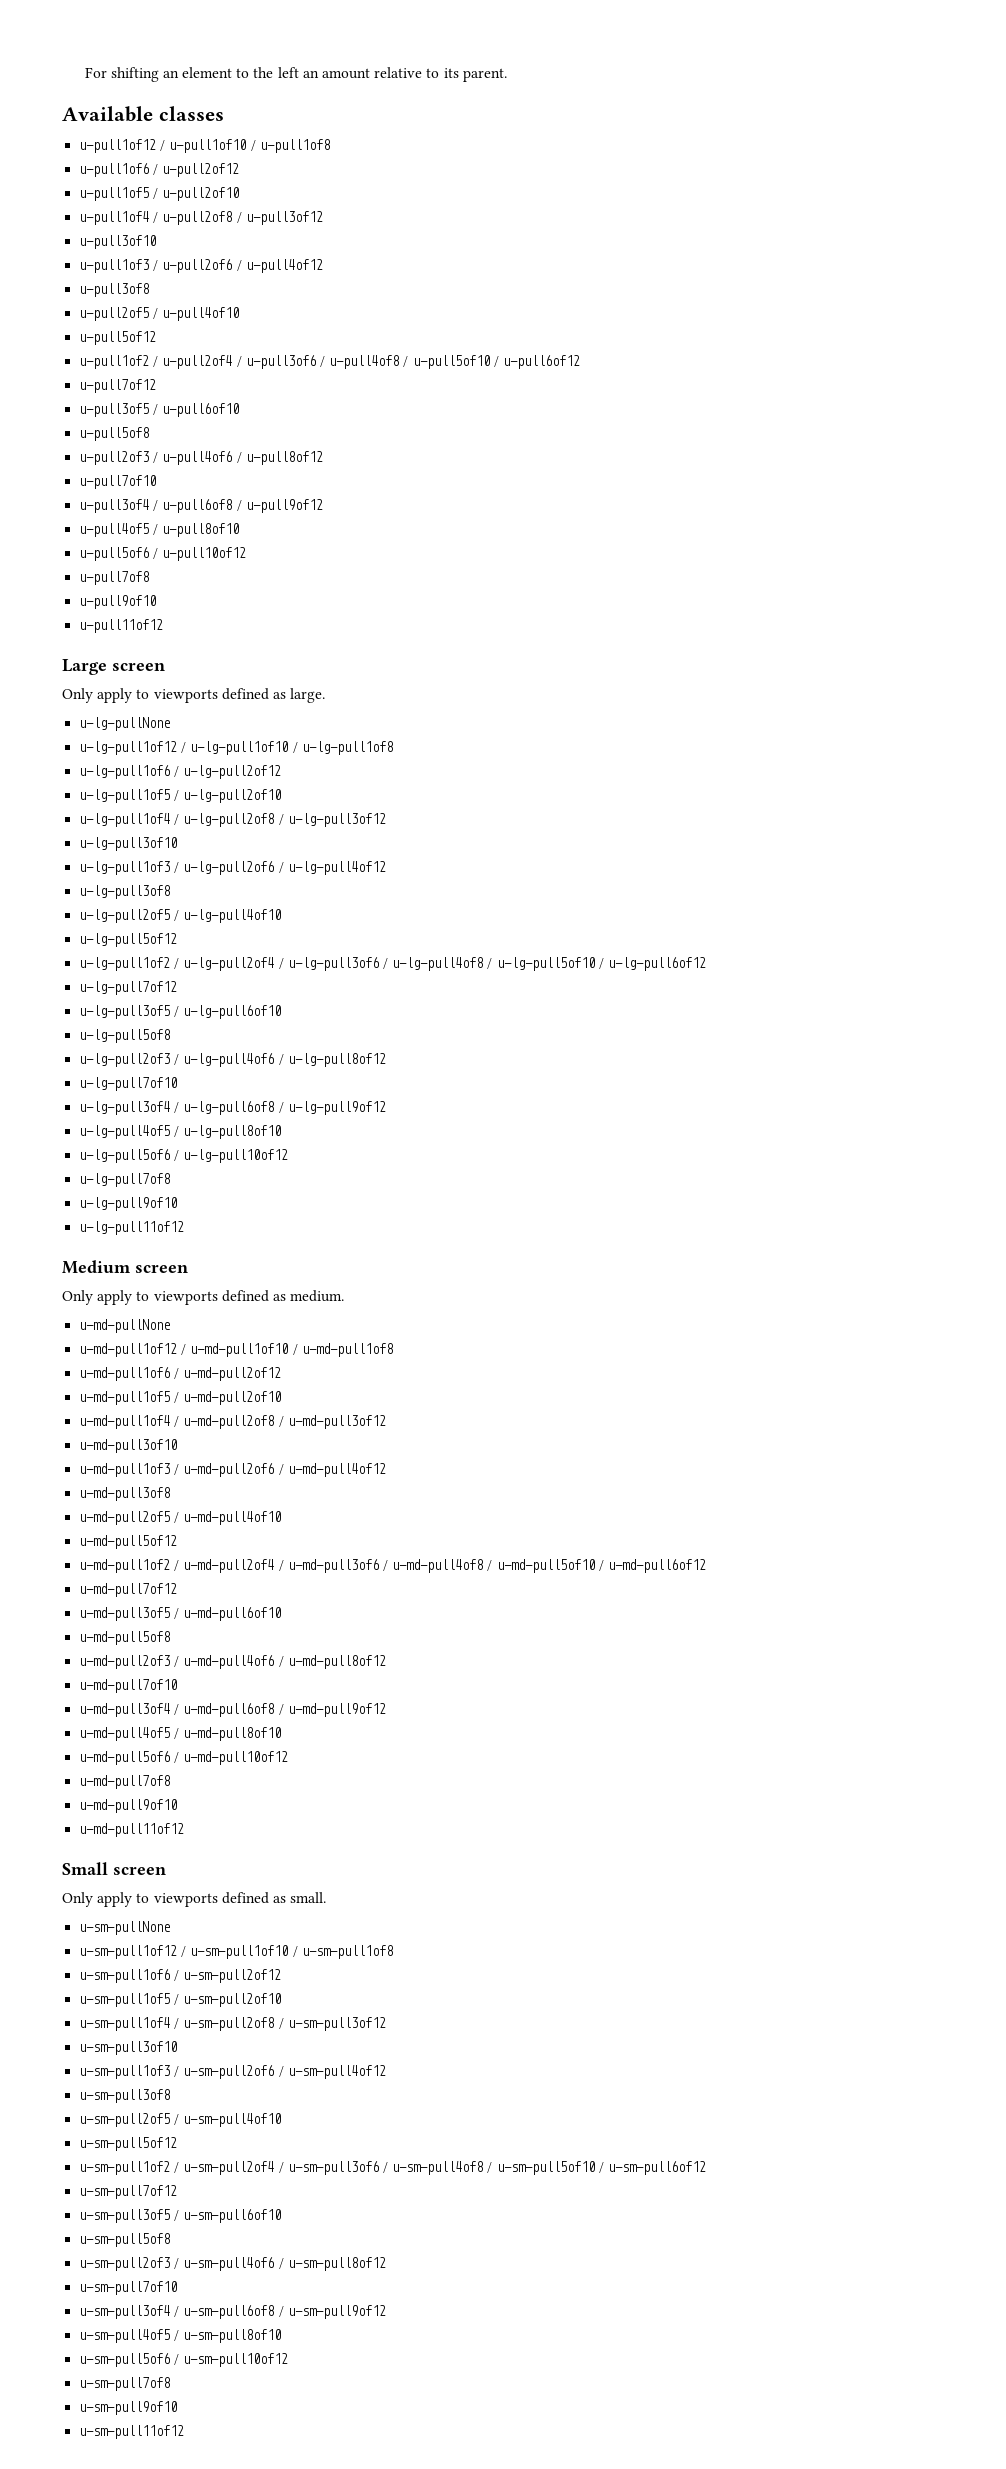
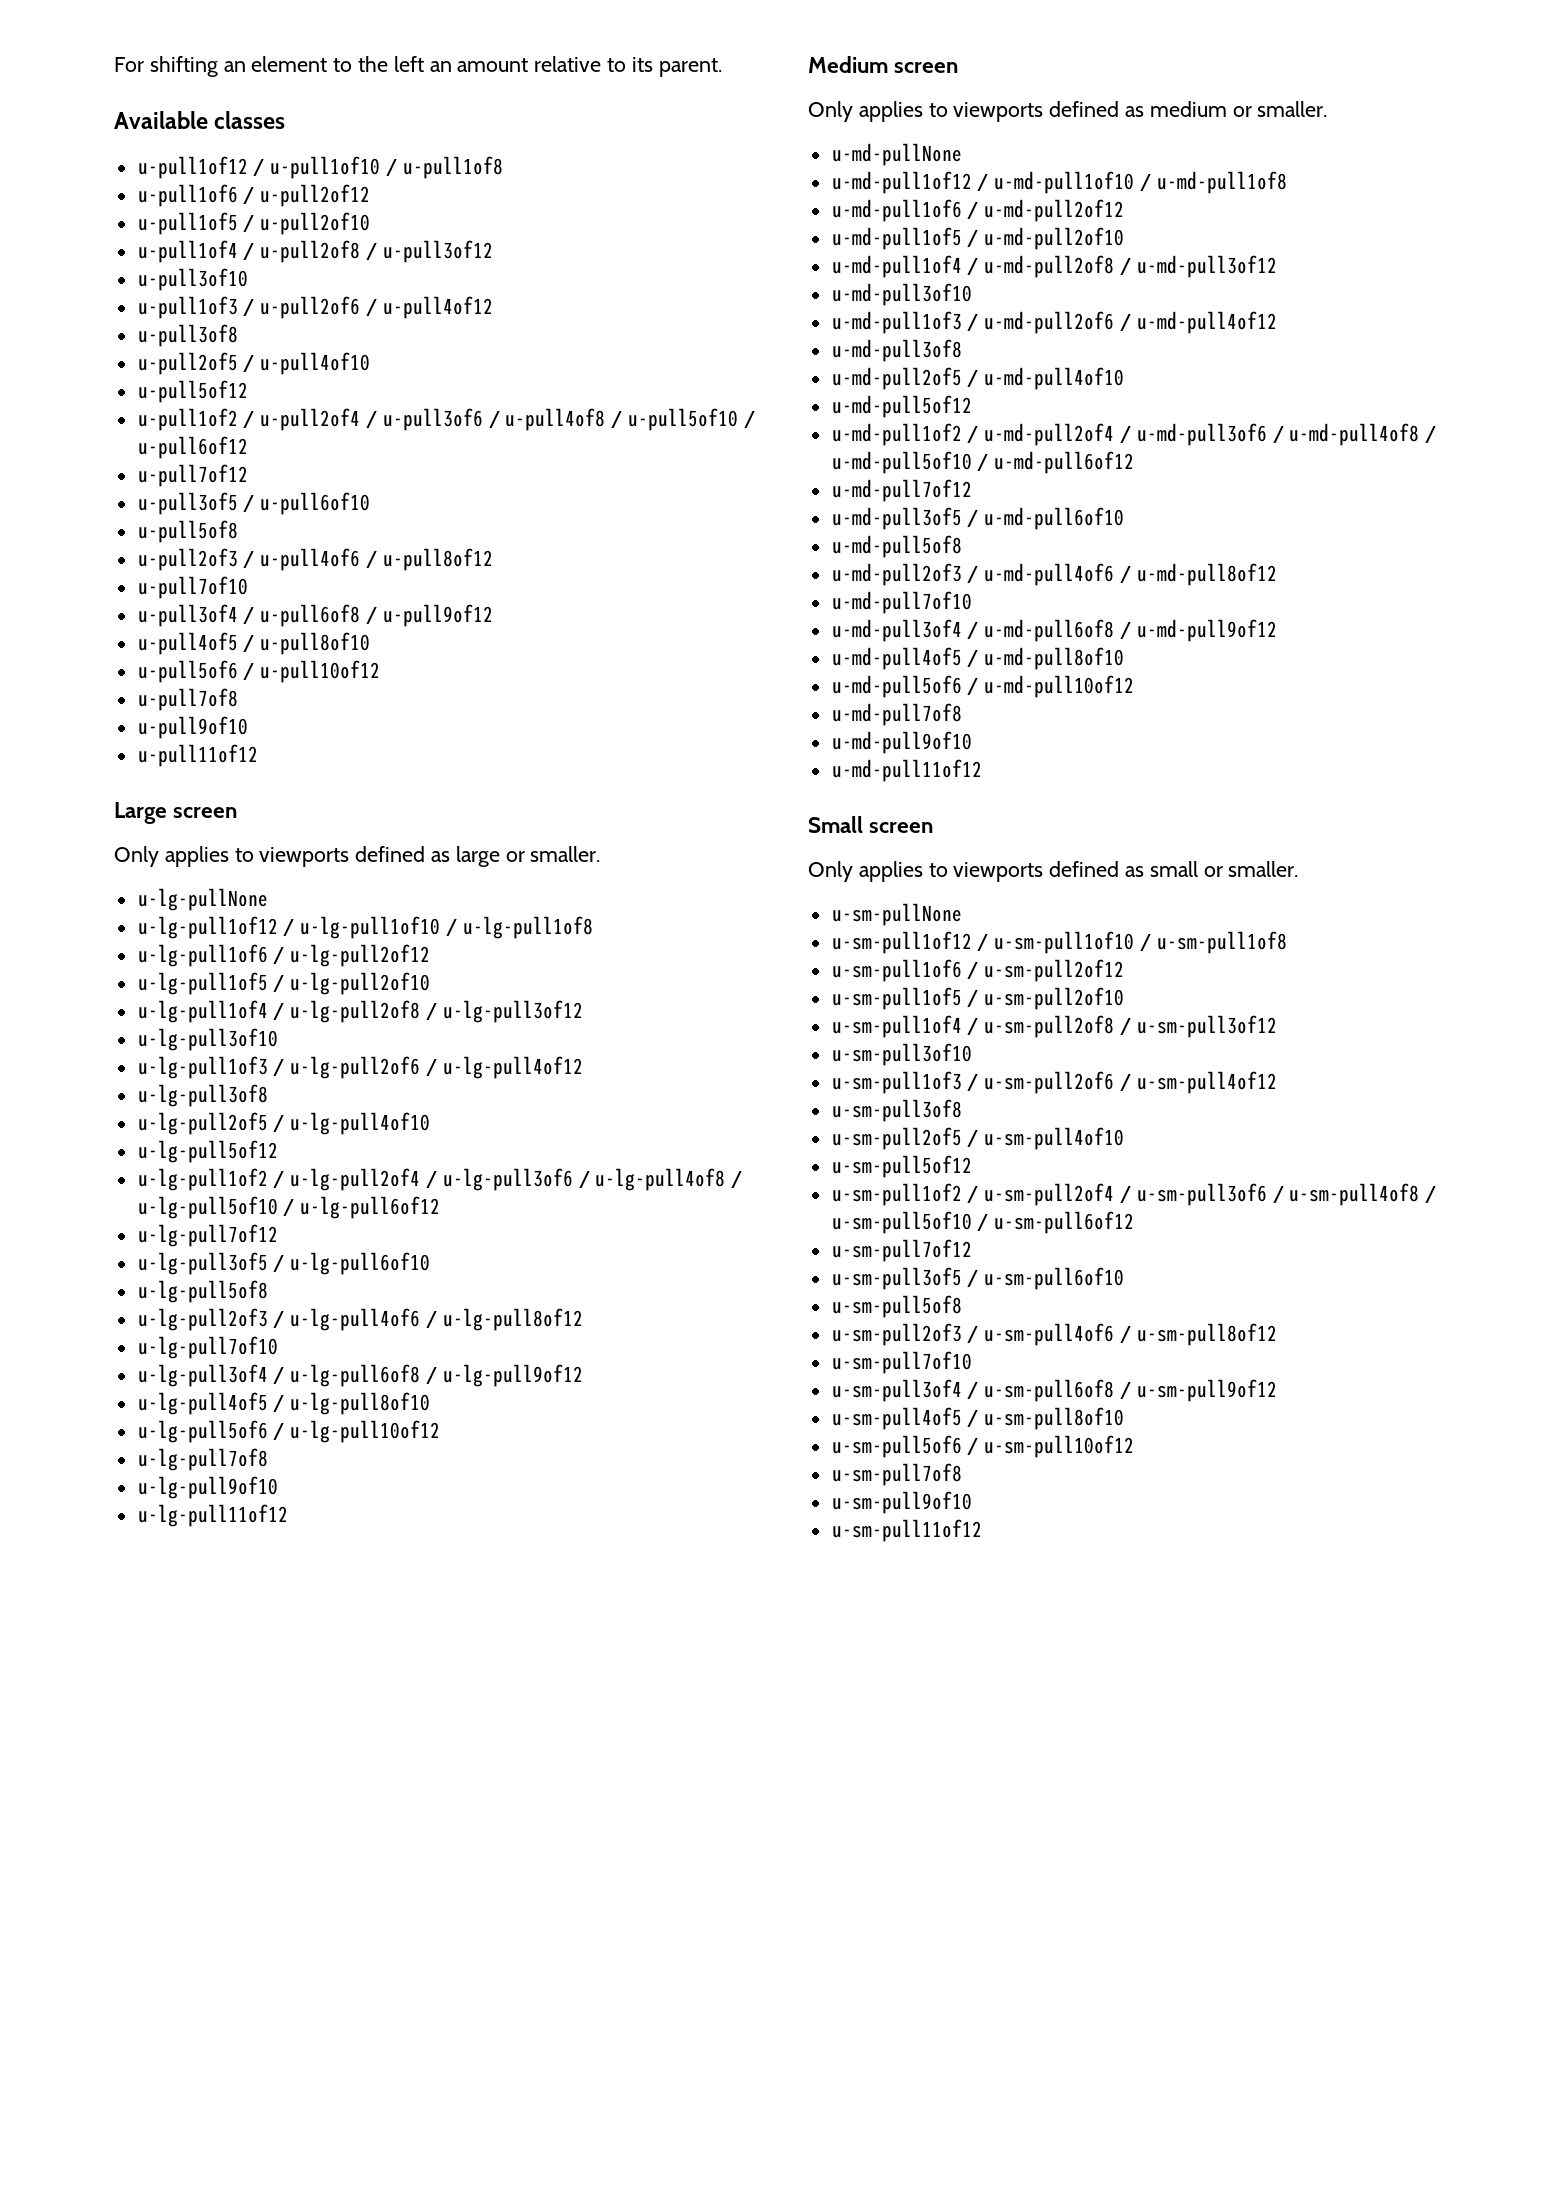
- Only apply to viewports defined as large.
+ Only applies to viewports defined as large or smaller.
- Only apply to viewports defined as medium.
+ Only applies to viewports defined as medium or smaller.
- Only apply to viewports defined as small.
+ Only applies to viewports defined as small or smaller.

